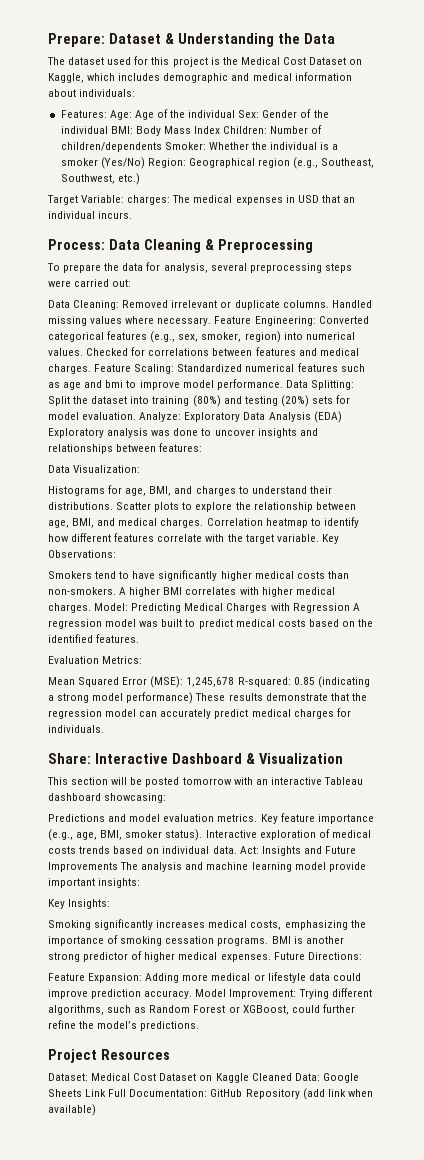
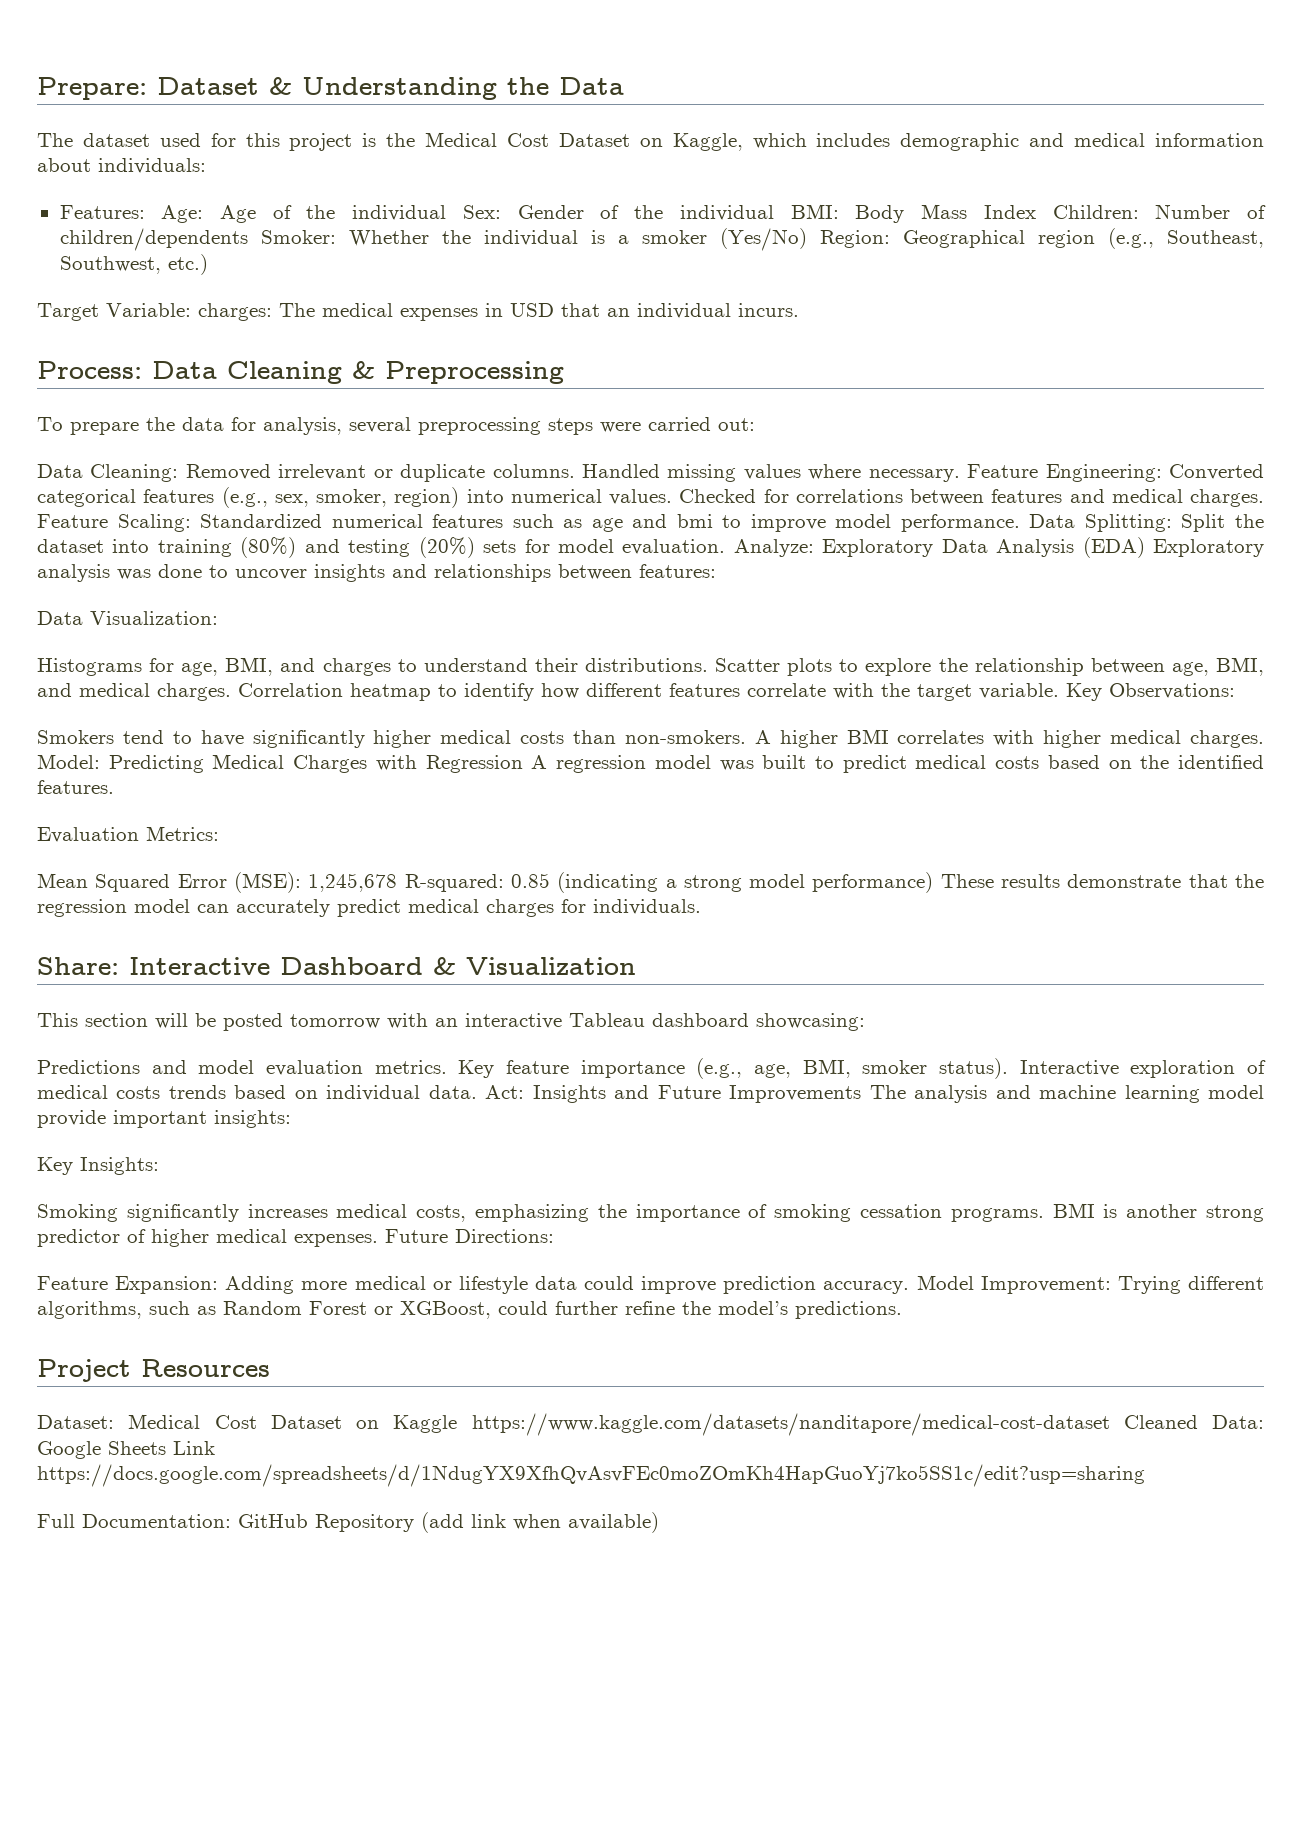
- Dataset: Medical Cost Dataset on Kaggle Cleaned Data: Google Sheets Link Full Documentation: GitHub Repository (add link when available)
+ Dataset: Medical Cost Dataset on Kaggle https://www.kaggle.com/datasets/nanditapore/medical-cost-dataset Cleaned Data: Google Sheets Link https://docs.google.com/spreadsheets/d/1NdugYX9XfhQvAsvFEc0moZOmKh4HapGuoYj7ko5SS1c/edit?usp=sharing
+ Full Documentation: GitHub Repository (add link when available)

